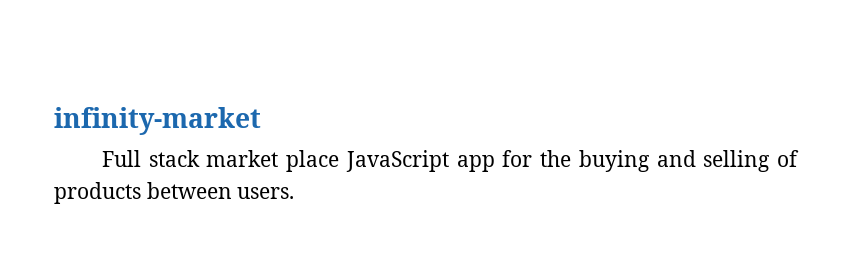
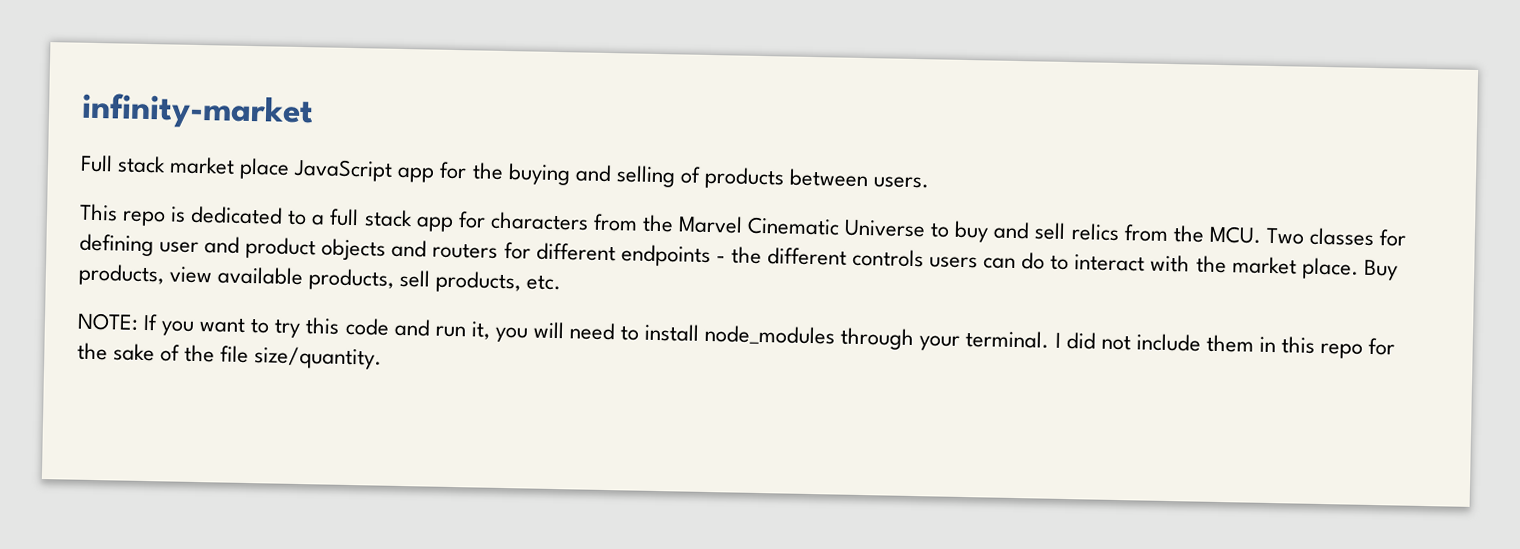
+ This repo is dedicated to a full stack app for characters from the Marvel Cinematic Universe to buy and sell relics from the MCU. Two classes for defining user and product objects and routers for different endpoints - the different controls users can do to interact with the market place. Buy products, view available products, sell products, etc.
+ NOTE: If you want to try this code and run it, you will need to install node_modules through your terminal. I did not include them in this repo for the sake of the file size/quantity.

